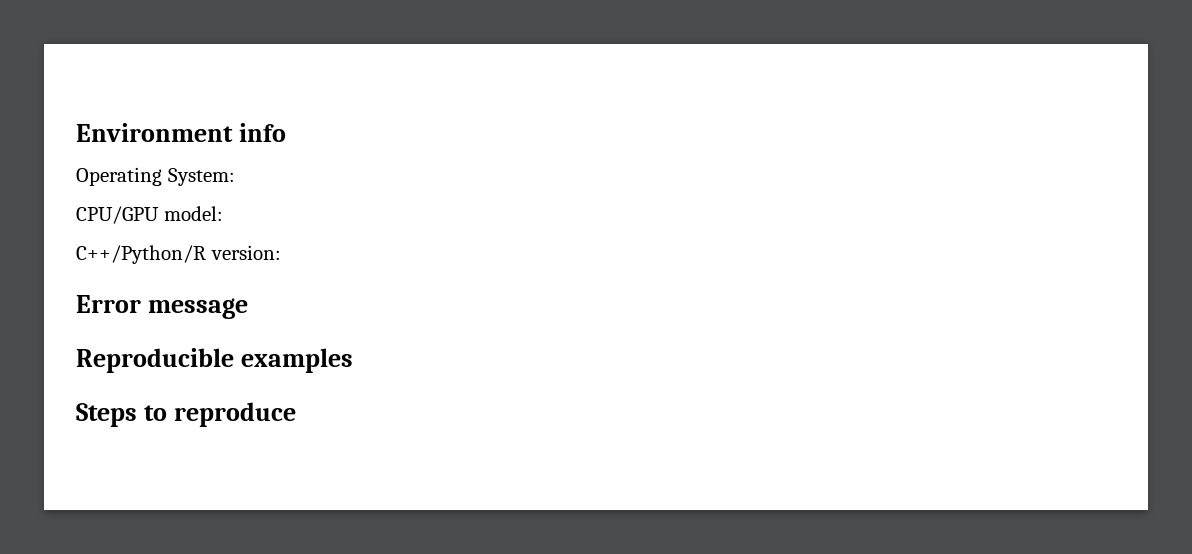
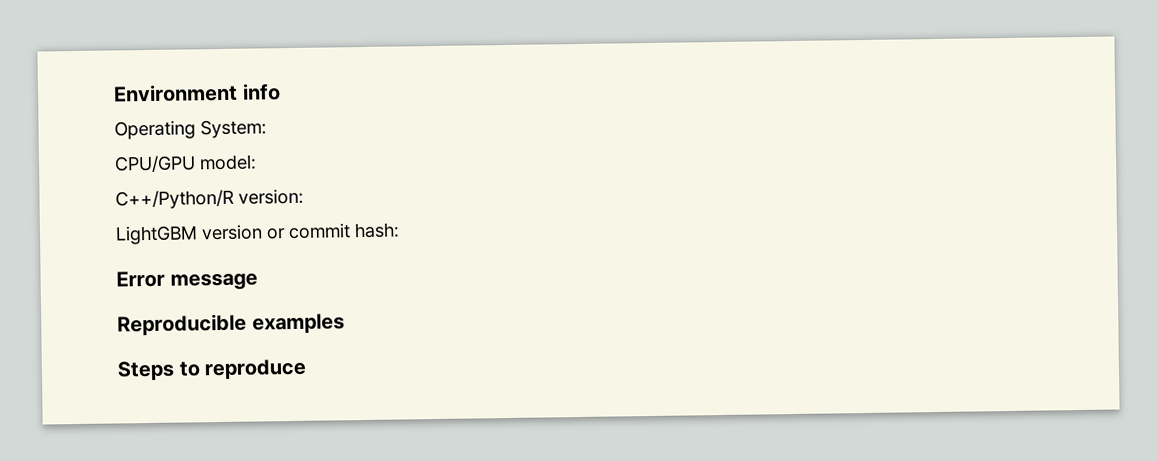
+ LightGBM version or commit hash:

